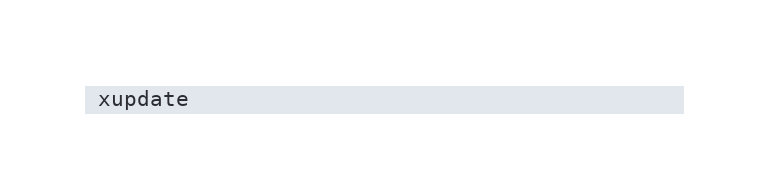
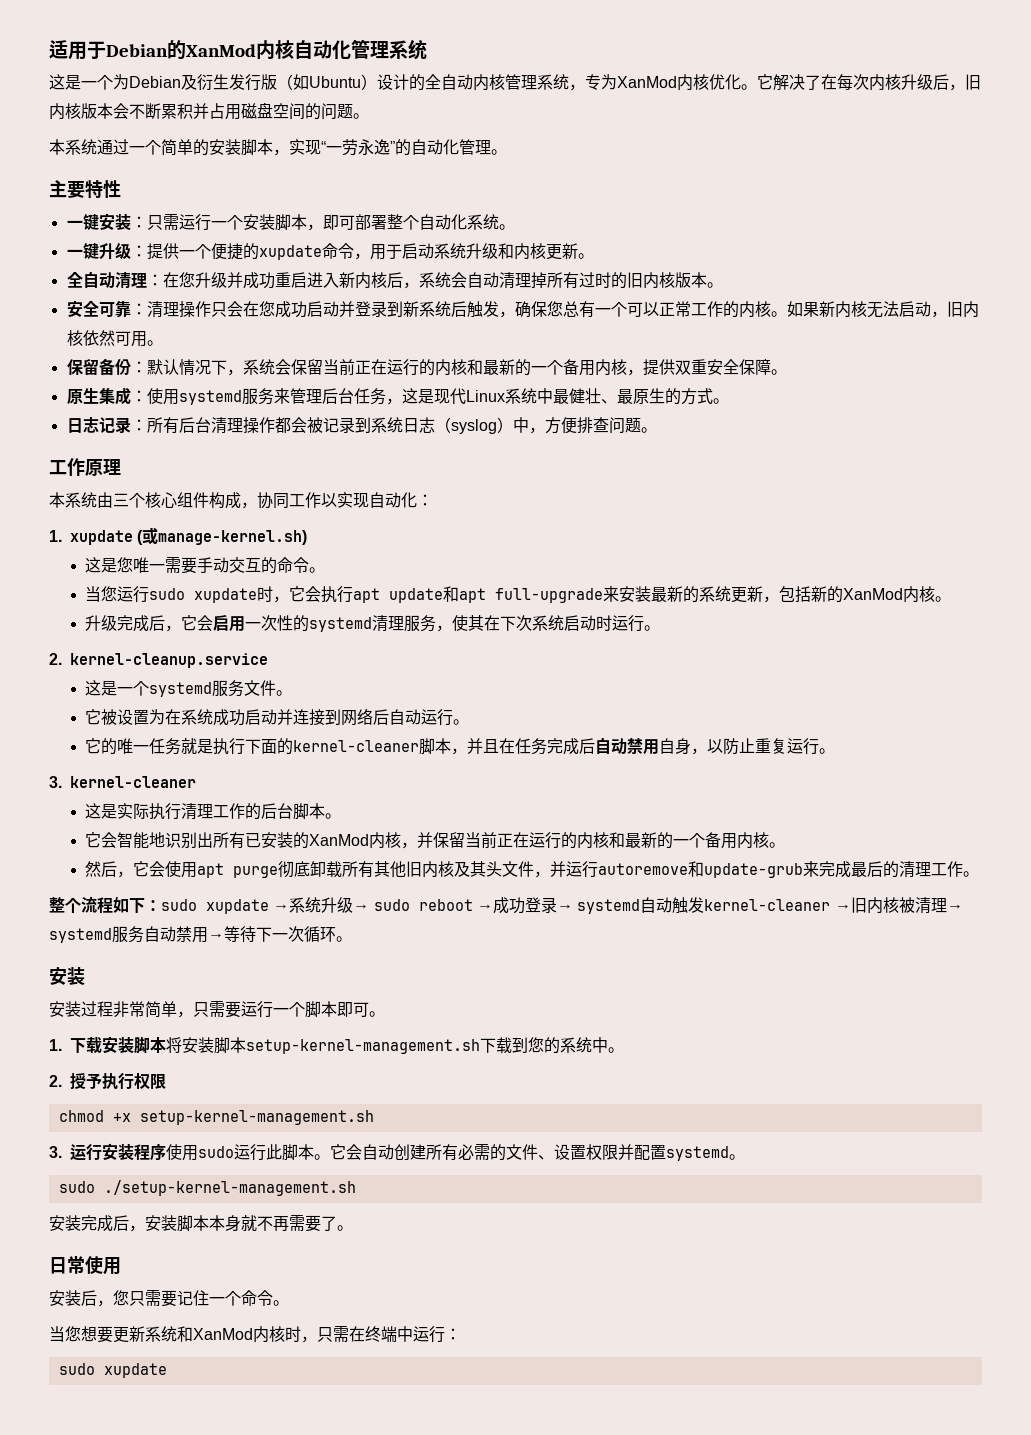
- xupdate
+ 适用于Debian的XanMod内核自动化管理系统
+ 这是一个为Debian及衍生发行版（如Ubuntu）设计的全自动内核管理系统，专为XanMod内核优化。它解决了在每次内核升级后，旧内核版本会不断累积并占用磁盘空间的问题。
+ 本系统通过一个简单的安装脚本，实现“一劳永逸”的自动化管理。
+ 主要特性
+ 一键安装：只需运行一个安装脚本，即可部署整个自动化系统。
+ 一键升级：提供一个便捷的xupdate命令，用于启动系统升级和内核更新。
+ 全自动清理：在您升级并成功重启进入新内核后，系统会自动清理掉所有过时的旧内核版本。
+ 安全可靠：清理操作只会在您成功启动并登录到新系统后触发，确保您总有一个可以正常工作的内核。如果新内核无法启动，旧内核依然可用。
+ 保留备份：默认情况下，系统会保留当前正在运行的内核和最新的一个备用内核，提供双重安全保障。
+ 原生集成：使用systemd服务来管理后台任务，这是现代Linux系统中最健壮、最原生的方式。
+ 日志记录：所有后台清理操作都会被记录到系统日志（syslog）中，方便排查问题。
+ 工作原理
+ 本系统由三个核心组件构成，协同工作以实现自动化：
+ 1. xupdate (或manage-kernel.sh)
+ 这是您唯一需要手动交互的命令。
+ 当您运行sudo xupdate时，它会执行apt update和apt full-upgrade来安装最新的系统更新，包括新的XanMod内核。
+ 升级完成后，它会启用一次性的systemd清理服务，使其在下次系统启动时运行。
+ 2. kernel-cleanup.service
+ 这是一个systemd服务文件。
+ 它被设置为在系统成功启动并连接到网络后自动运行。
+ 它的唯一任务就是执行下面的kernel-cleaner脚本，并且在任务完成后自动禁用自身，以防止重复运行。
+ 3. kernel-cleaner
+ 这是实际执行清理工作的后台脚本。
+ 它会智能地识别出所有已安装的XanMod内核，并保留当前正在运行的内核和最新的一个备用内核。
+ 然后，它会使用apt purge彻底卸载所有其他旧内核及其头文件，并运行autoremove和update-grub来完成最后的清理工作。
+ 整个流程如下：sudo xupdate →系统升级→ sudo reboot →成功登录→ systemd自动触发kernel-cleaner →旧内核被清理→ systemd服务自动禁用→等待下一次循环。
+ 安装
+ 安装过程非常简单，只需要运行一个脚本即可。
+ 1.下载安装脚本将安装脚本setup-kernel-management.sh下载到您的系统中。
+ 2.授予执行权限
+ chmod +x setup-kernel-management.sh
+ 3.运行安装程序使用sudo运行此脚本。它会自动创建所有必需的文件、设置权限并配置systemd。
+ sudo ./setup-kernel-management.sh
+ 安装完成后，安装脚本本身就不再需要了。
+ 日常使用
+ 安装后，您只需要记住一个命令。
+ 当您想要更新系统和XanMod内核时，只需在终端中运行：
+ sudo xupdate

